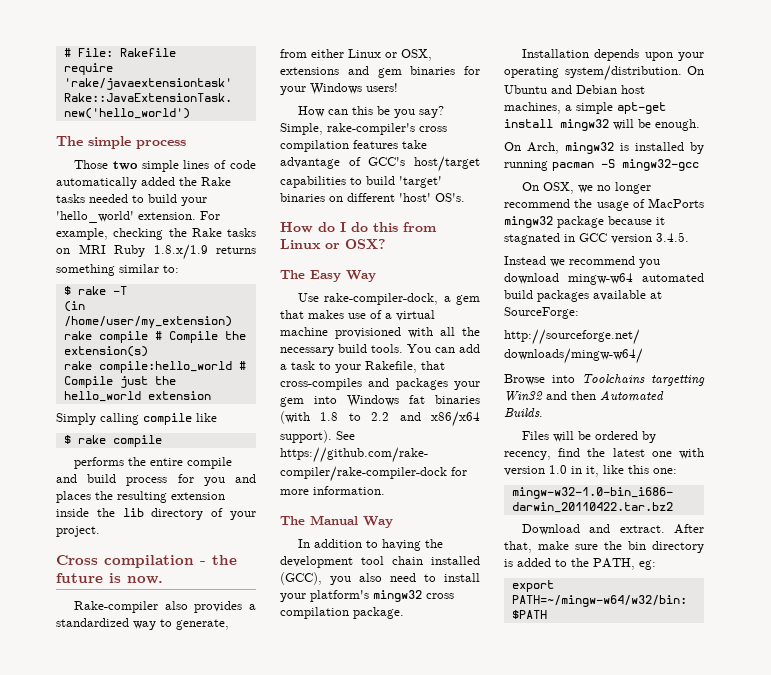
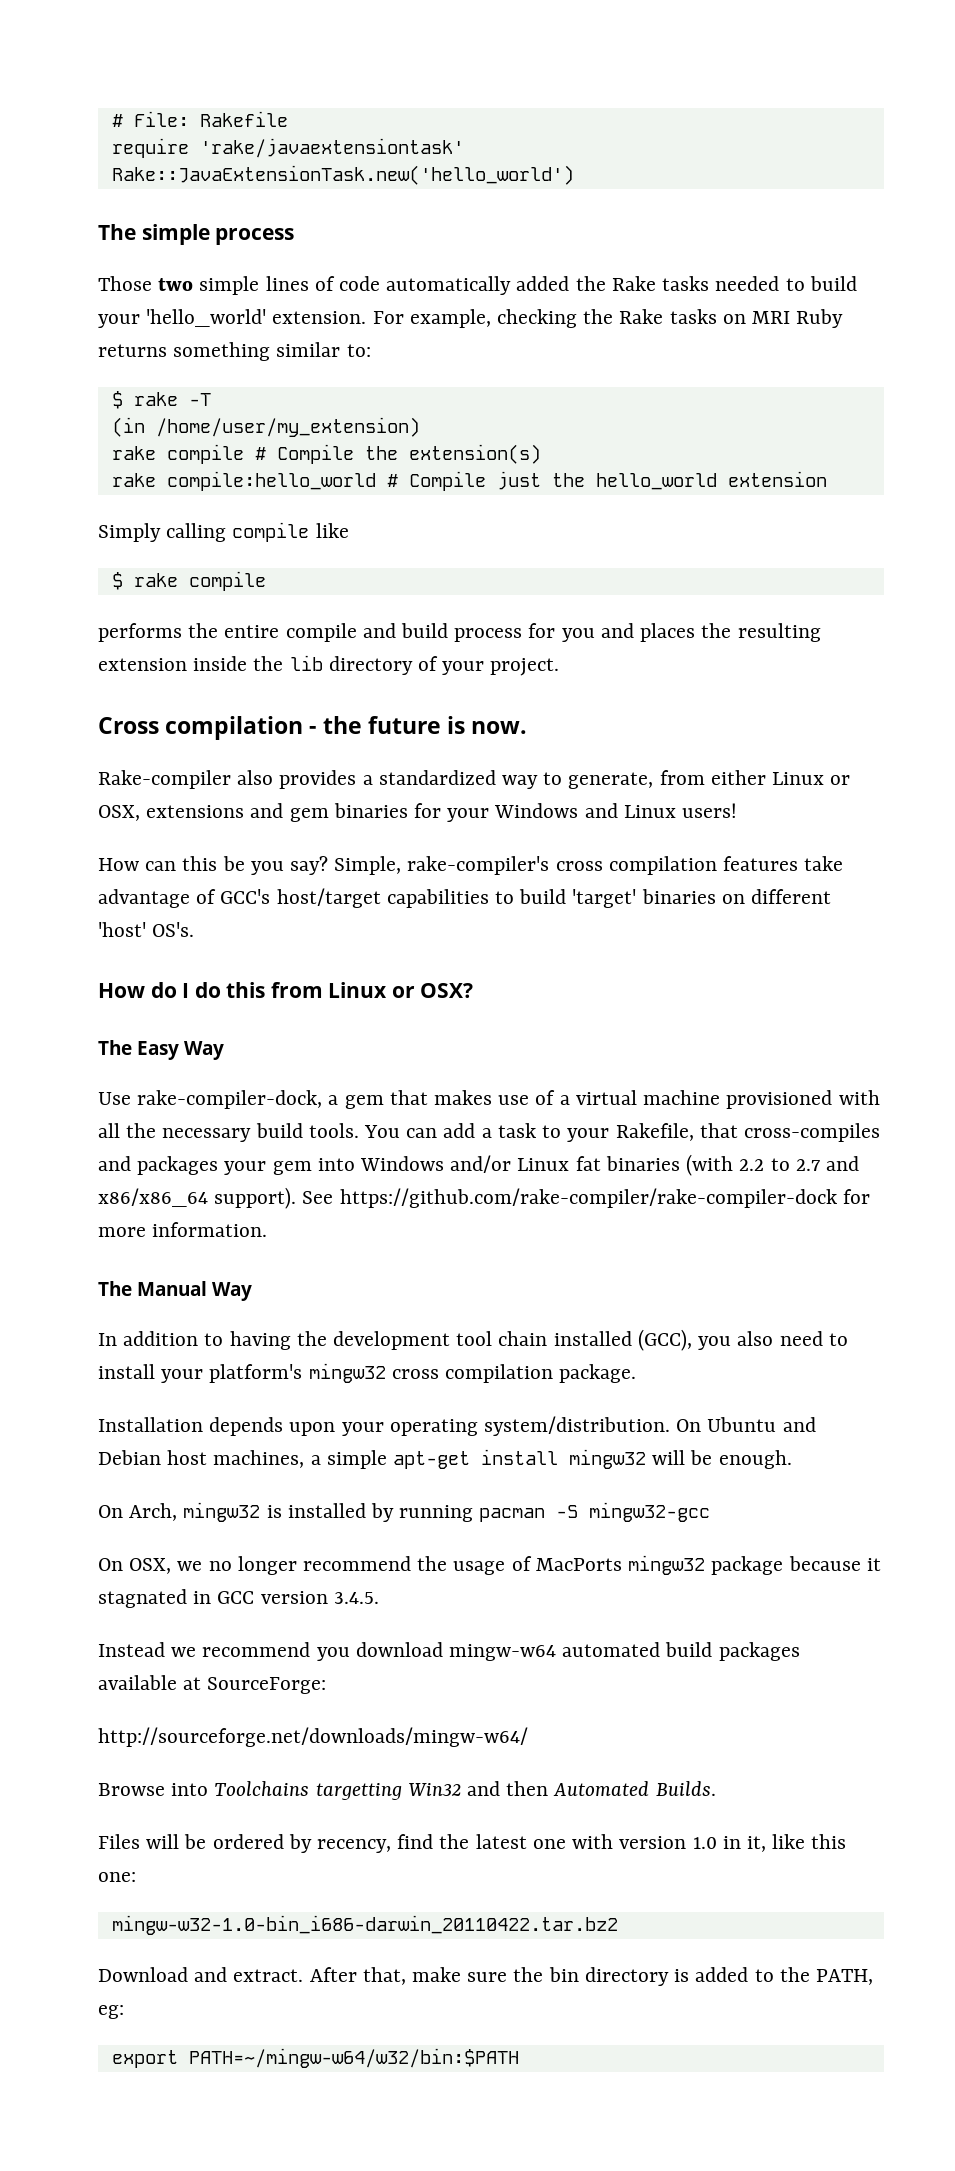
- For example, checking the Rake tasks on MRI Ruby 1.8.x/1.9 returns something similar to:
+ For example, checking the Rake tasks on MRI Ruby returns something similar to:
- Rake-compiler also provides a standardized way to generate, from either Linux or OSX, extensions and gem binaries for your Windows users!
+ Rake-compiler also provides a standardized way to generate, from either Linux or OSX, extensions and gem binaries for your Windows and Linux users!
- You can add a task to your Rakefile, that cross-compiles and packages your gem into Windows fat binaries (with 1.8 to 2.2 and x86/x64 support).
+ You can add a task to your Rakefile, that cross-compiles and packages your gem into Windows and/or Linux fat binaries (with 2.2 to 2.7 and x86/x86_64 support).

